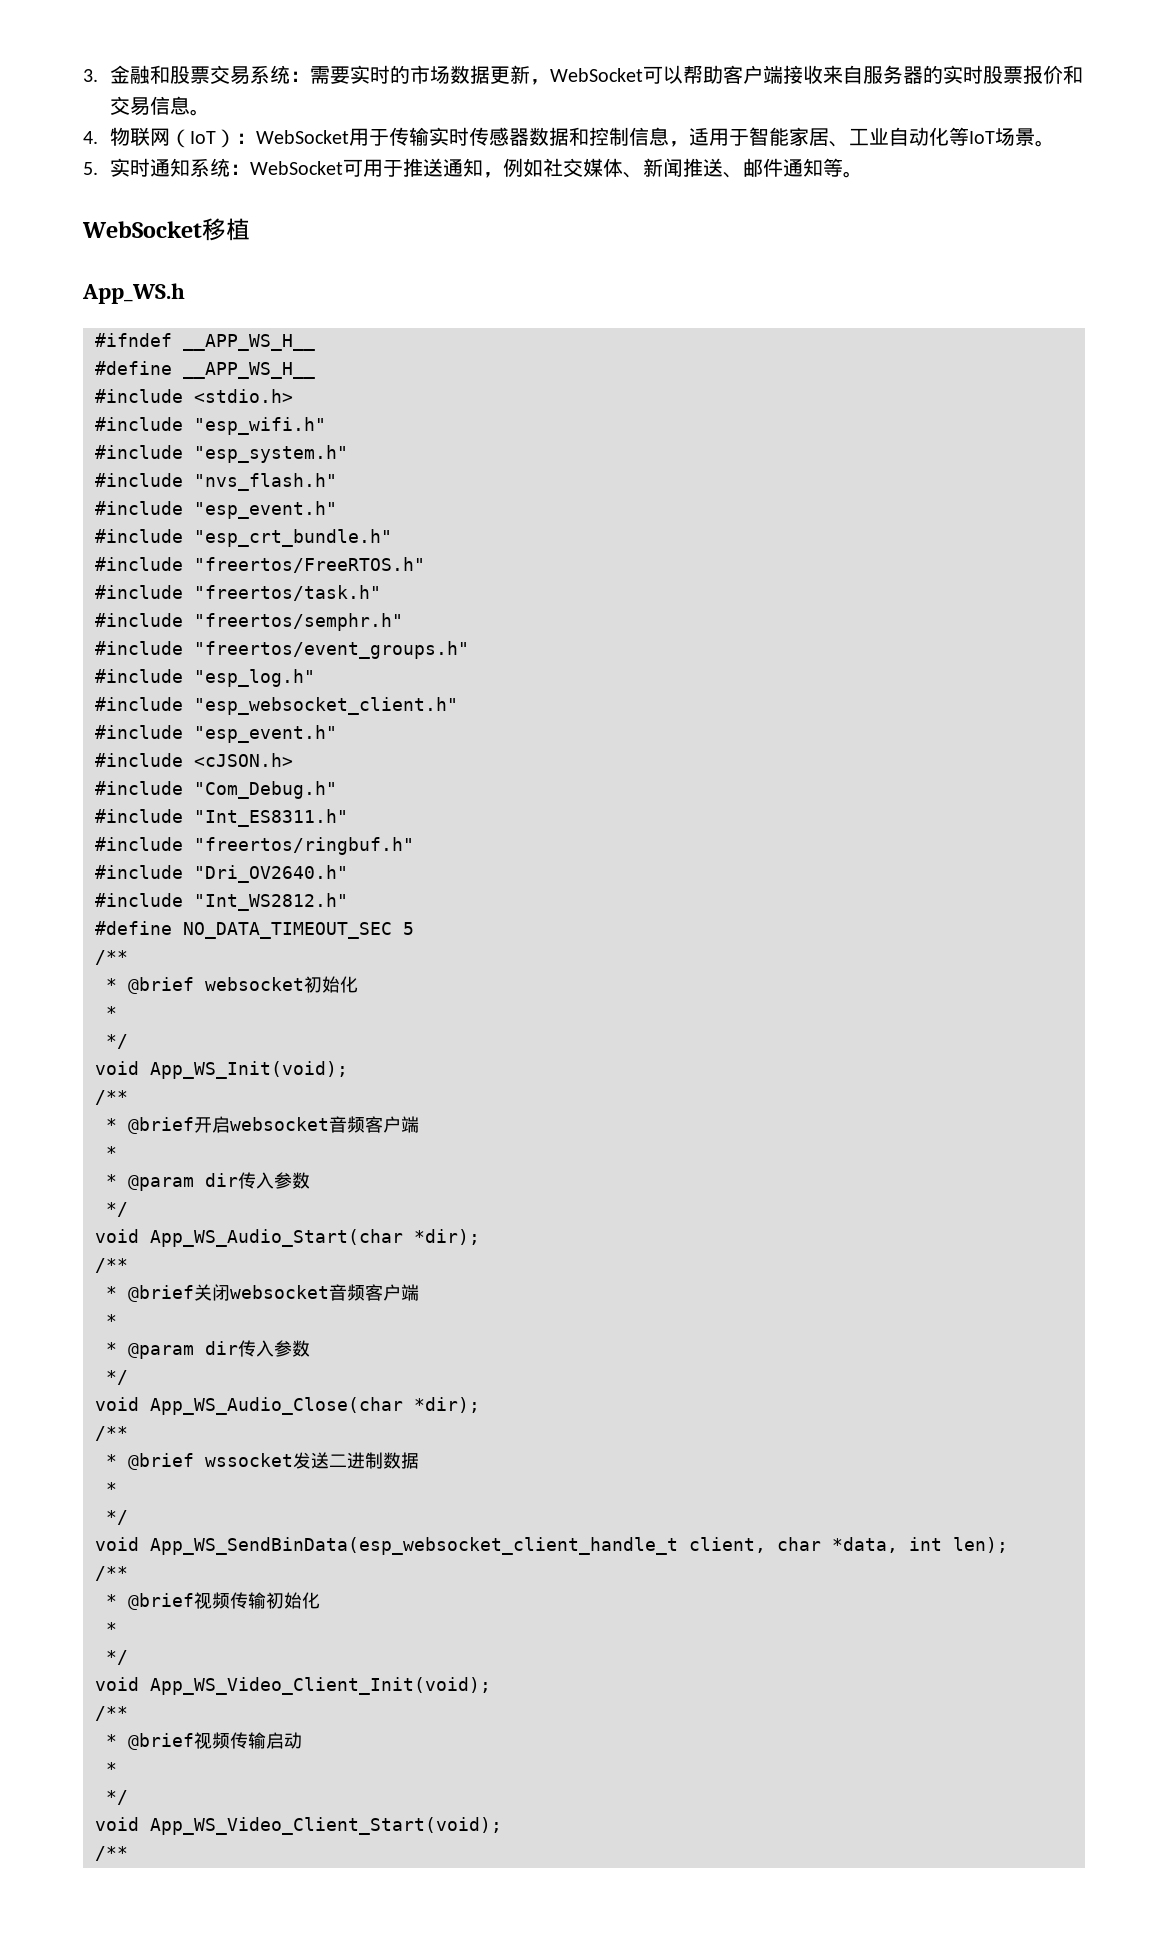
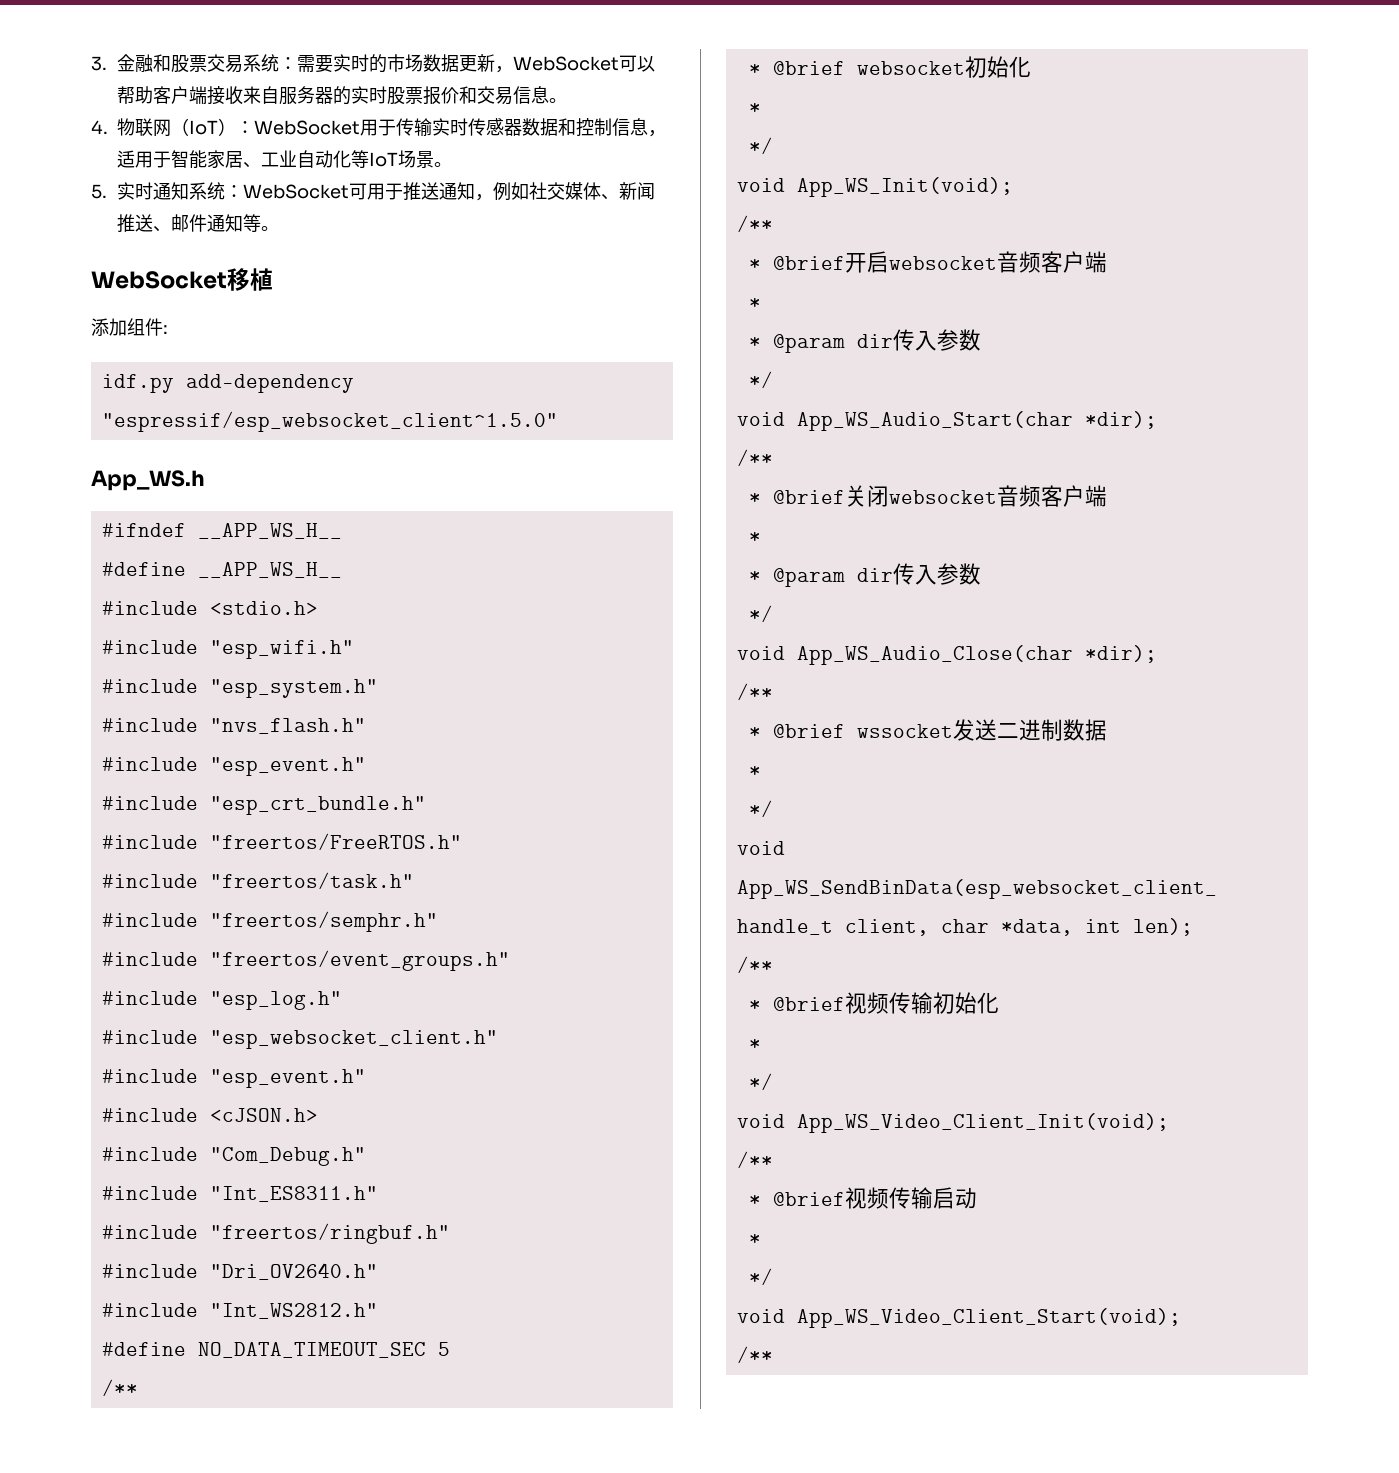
+ 添加组件:
+ idf.py add-dependency "espressif/esp_websocket_client^1.5.0"

